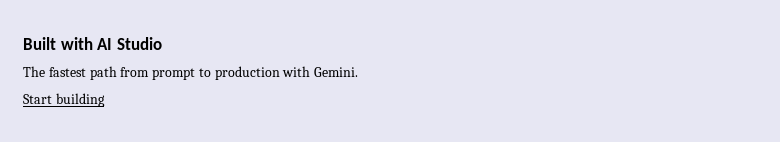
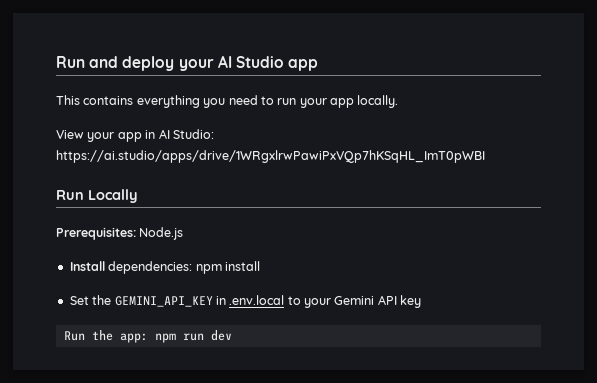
- Built with AI Studio
- The fastest path from prompt to production with Gemini.
- Start building
+ Run and deploy your AI Studio app
+ This contains everything you need to run your app locally.
+ View your app in AI Studio: https://ai.studio/apps/drive/1WRgxlrwPawiPxVQp7hKSqHL_ImT0pWBI
+ Run Locally
+ Prerequisites: Node.js
+ Install dependencies: npm install
+ Set the GEMINI_API_KEY in .env.local to your Gemini API key
+ Run the app: npm run dev

